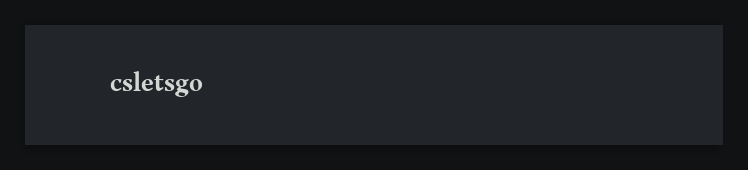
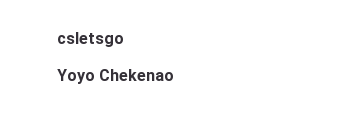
+ Yoyo Chekenao

